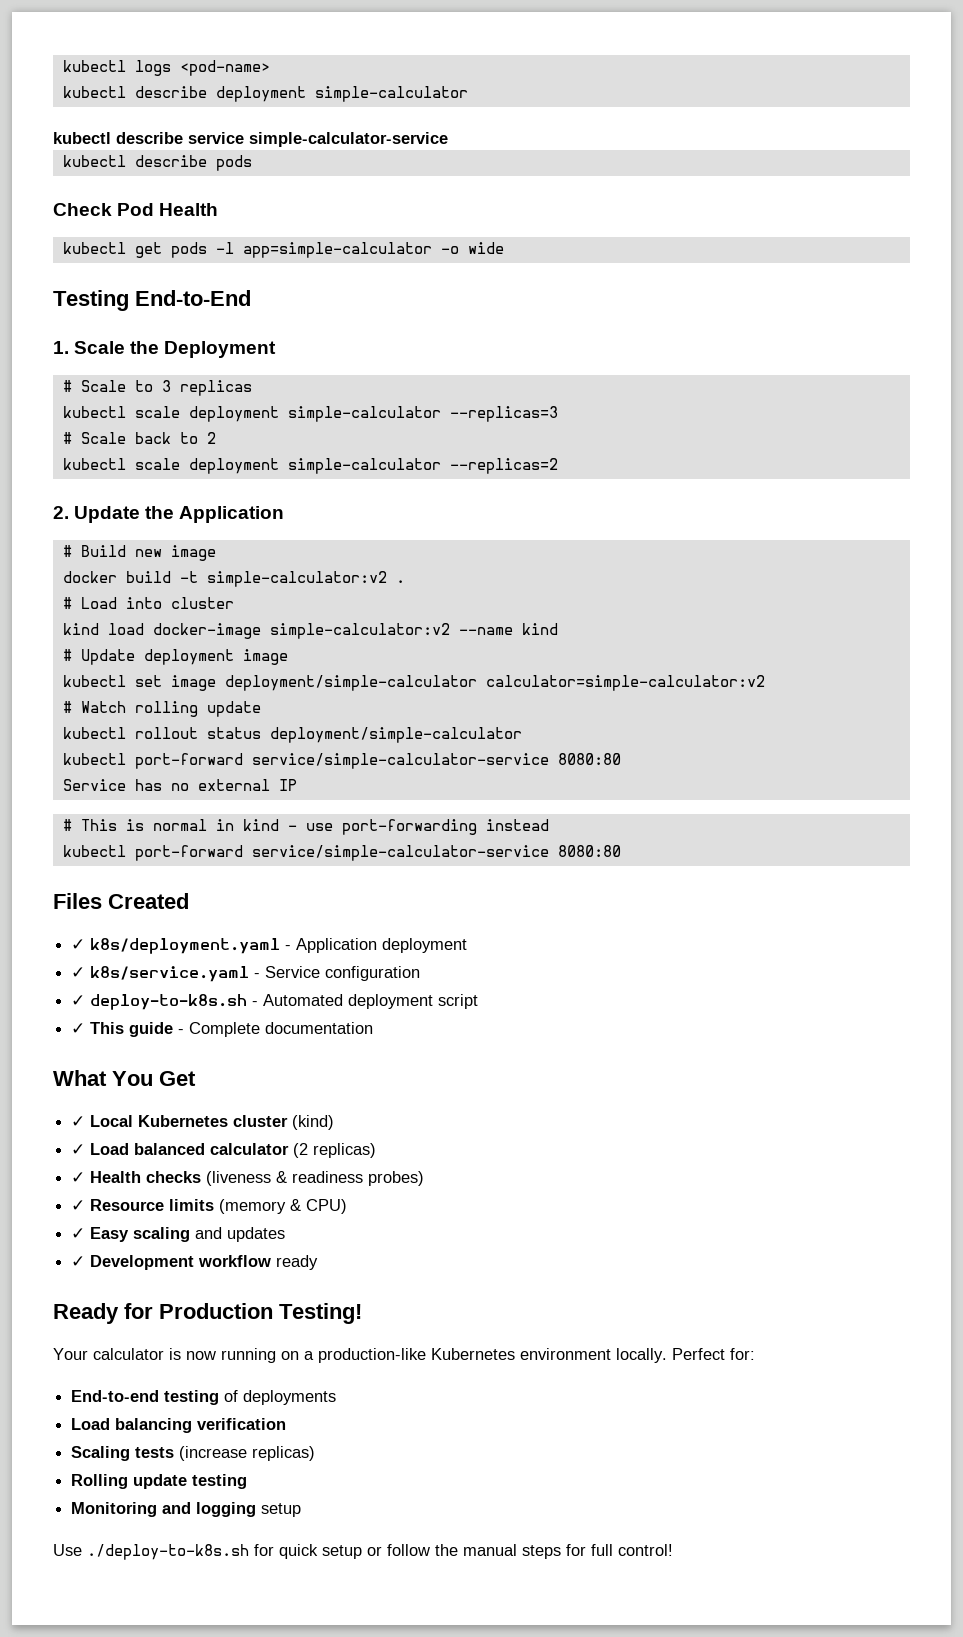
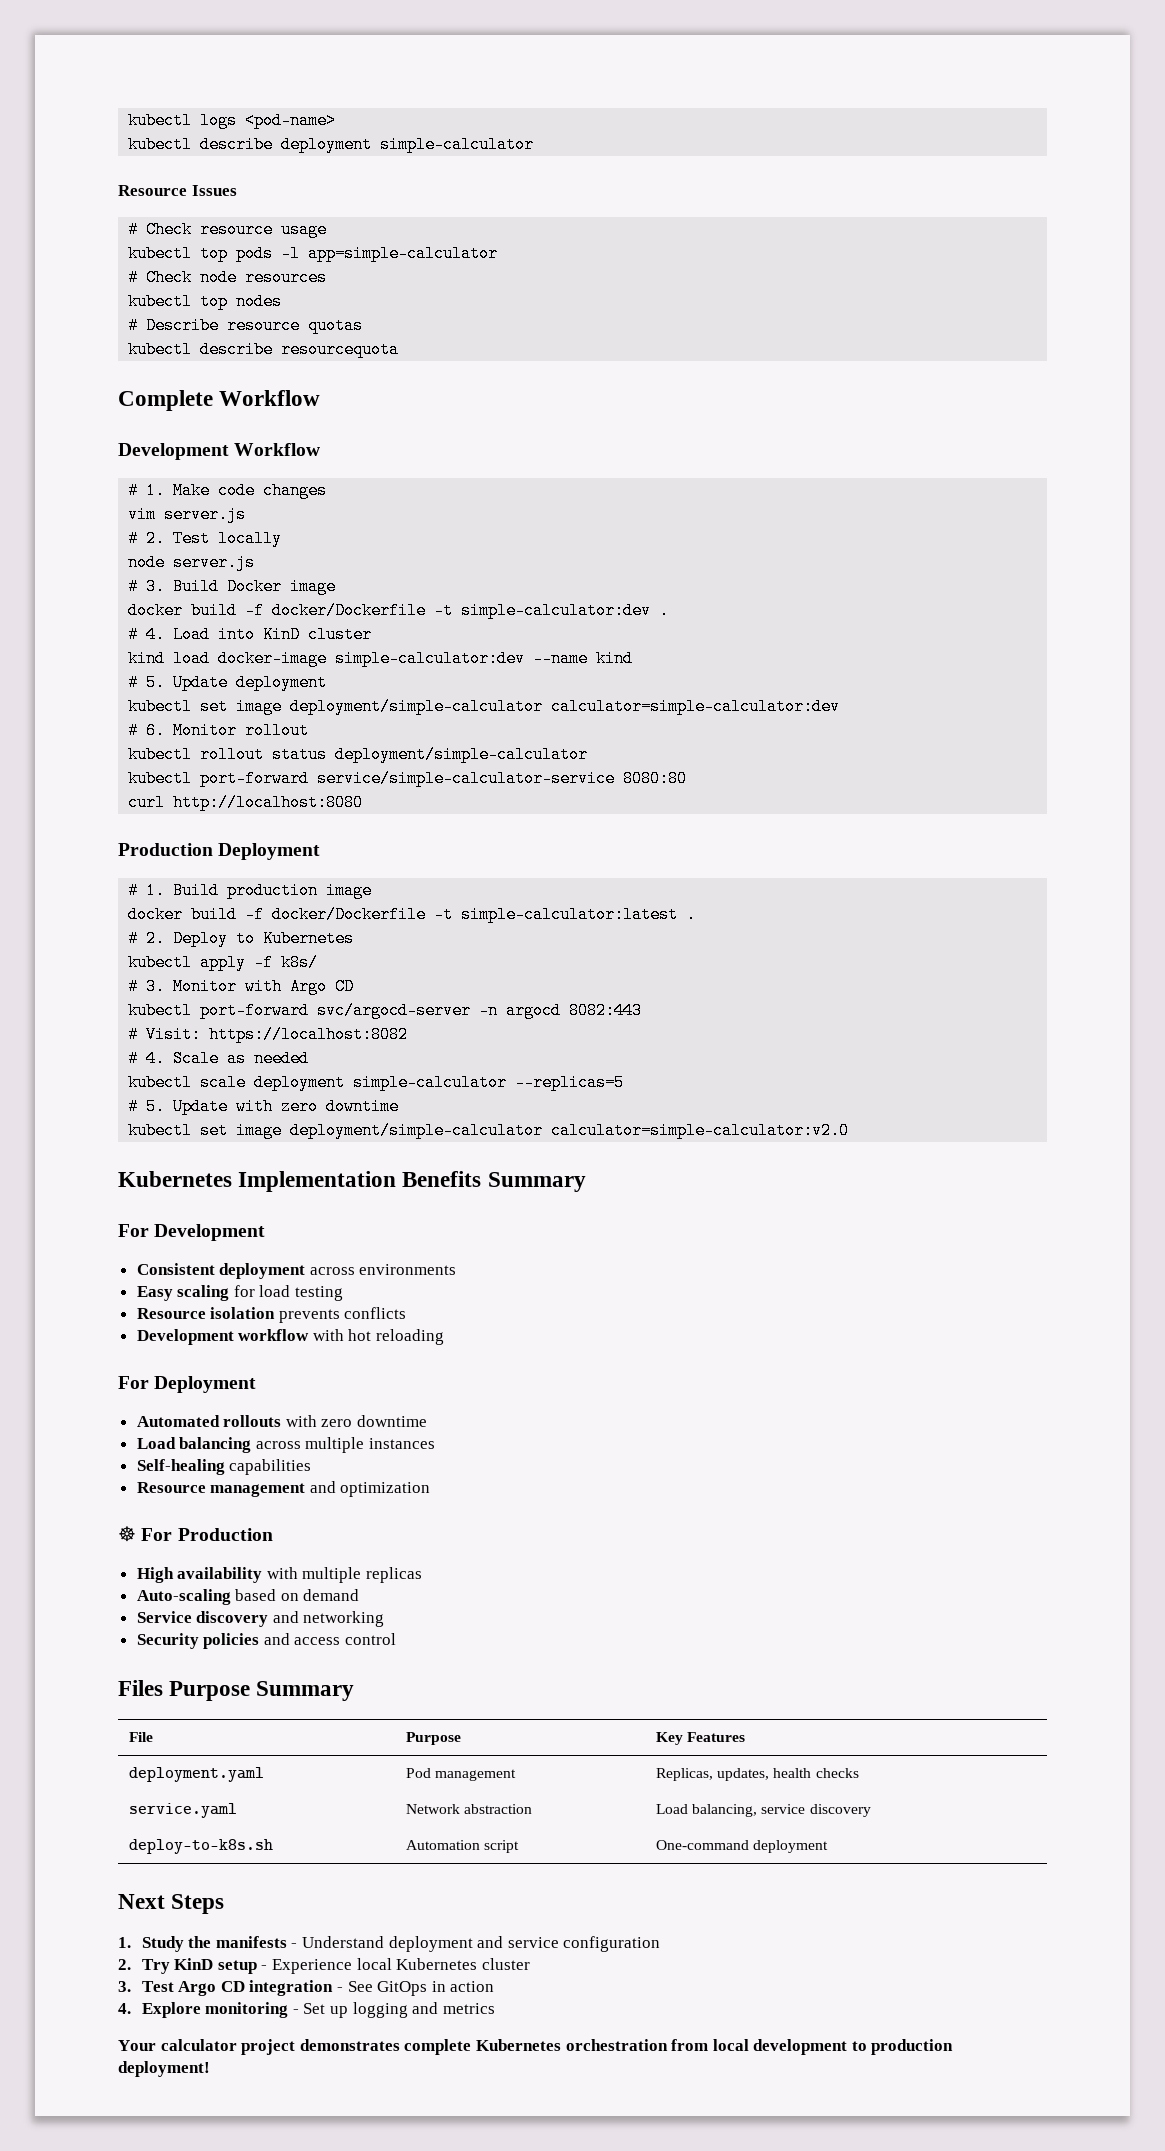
- kubectl describe service simple-calculator-service
- kubectl describe pods
- Check Pod Health
- kubectl get pods -l app=simple-calculator -o wide
- Testing End-to-End
- 1. Scale the Deployment
- # Scale to 3 replicas
- kubectl scale deployment simple-calculator --replicas=3
- # Scale back to 2
- kubectl scale deployment simple-calculator --replicas=2
- 2. Update the Application
- # Build new image
- docker build -t simple-calculator:v2 .
- # Load into cluster
+ Resource Issues
+ # Check resource usage
+ kubectl top pods -l app=simple-calculator
+ # Check node resources
+ kubectl top nodes
+ # Describe resource quotas
+ kubectl describe resourcequota
+ Complete Workflow
+ Development Workflow
+ # 1. Make code changes
+ vim server.js
+ # 2. Test locally
+ node server.js
+ # 3. Build Docker image
+ docker build -f docker/Dockerfile -t simple-calculator:dev .
+ # 4. Load into KinD cluster
- kind load docker-image simple-calculator:v2 --name kind
+ kind load docker-image simple-calculator:dev --name kind
- # Update deployment image
- kubectl set image deployment/simple-calculator calculator=simple-calculator:v2
- # Watch rolling update
+ # 5. Update deployment
+ kubectl set image deployment/simple-calculator calculator=simple-calculator:dev
+ # 6. Monitor rollout
- Service has no external IP
- # This is normal in kind - use port-forwarding instead
- kubectl port-forward service/simple-calculator-service 8080:80
- Files Created
- ✓ k8s/deployment.yaml - Application deployment
- ✓ k8s/service.yaml - Service configuration
- ✓ deploy-to-k8s.sh - Automated deployment script
- ✓ This guide - Complete documentation
- What You Get
- ✓ Local Kubernetes cluster (kind)
- ✓ Load balanced calculator (2 replicas)
- ✓ Health checks (liveness & readiness probes)
- ✓ Resource limits (memory & CPU)
- ✓ Easy scaling and updates
- ✓ Development workflow ready
- Ready for Production Testing!
- Your calculator is now running on a production-like Kubernetes environment locally. Perfect for:
- End-to-end testing of deployments
- Load balancing verification
- Scaling tests (increase replicas)
- Rolling update testing
- Monitoring and logging setup
- Use ./deploy-to-k8s.sh for quick setup or follow the manual steps for full control!
+ curl http://localhost:8080
+ Production Deployment
+ # 1. Build production image
+ docker build -f docker/Dockerfile -t simple-calculator:latest .
+ # 2. Deploy to Kubernetes
+ kubectl apply -f k8s/
+ # 3. Monitor with Argo CD
+ kubectl port-forward svc/argocd-server -n argocd 8082:443
+ # Visit: https://localhost:8082
+ # 4. Scale as needed
+ kubectl scale deployment simple-calculator --replicas=5
+ # 5. Update with zero downtime
+ kubectl set image deployment/simple-calculator calculator=simple-calculator:v2.0
+ Kubernetes Implementation Benefits Summary
+ For Development
+ Consistent deployment across environments
+ Easy scaling for load testing
+ Resource isolation prevents conflicts
+ Development workflow with hot reloading
+ For Deployment
+ Automated rollouts with zero downtime
+ Load balancing across multiple instances
+ Self-healing capabilities
+ Resource management and optimization
+ ☸ For Production
+ High availability with multiple replicas
+ Auto-scaling based on demand
+ Service discovery and networking
+ Security policies and access control
+ Files Purpose Summary
+ File | Purpose | Key Features
+ deployment.yaml | Pod management | Replicas, updates, health checks
+ service.yaml | Network abstraction | Load balancing, service discovery
+ deploy-to-k8s.sh | Automation script | One-command deployment
+ Next Steps
+ 1. Study the manifests - Understand deployment and service configuration
+ 2. Try KinD setup - Experience local Kubernetes cluster
+ 3. Test Argo CD integration - See GitOps in action
+ 4. Explore monitoring - Set up logging and metrics
+ Your calculator project demonstrates complete Kubernetes orchestration from local development to production deployment!

